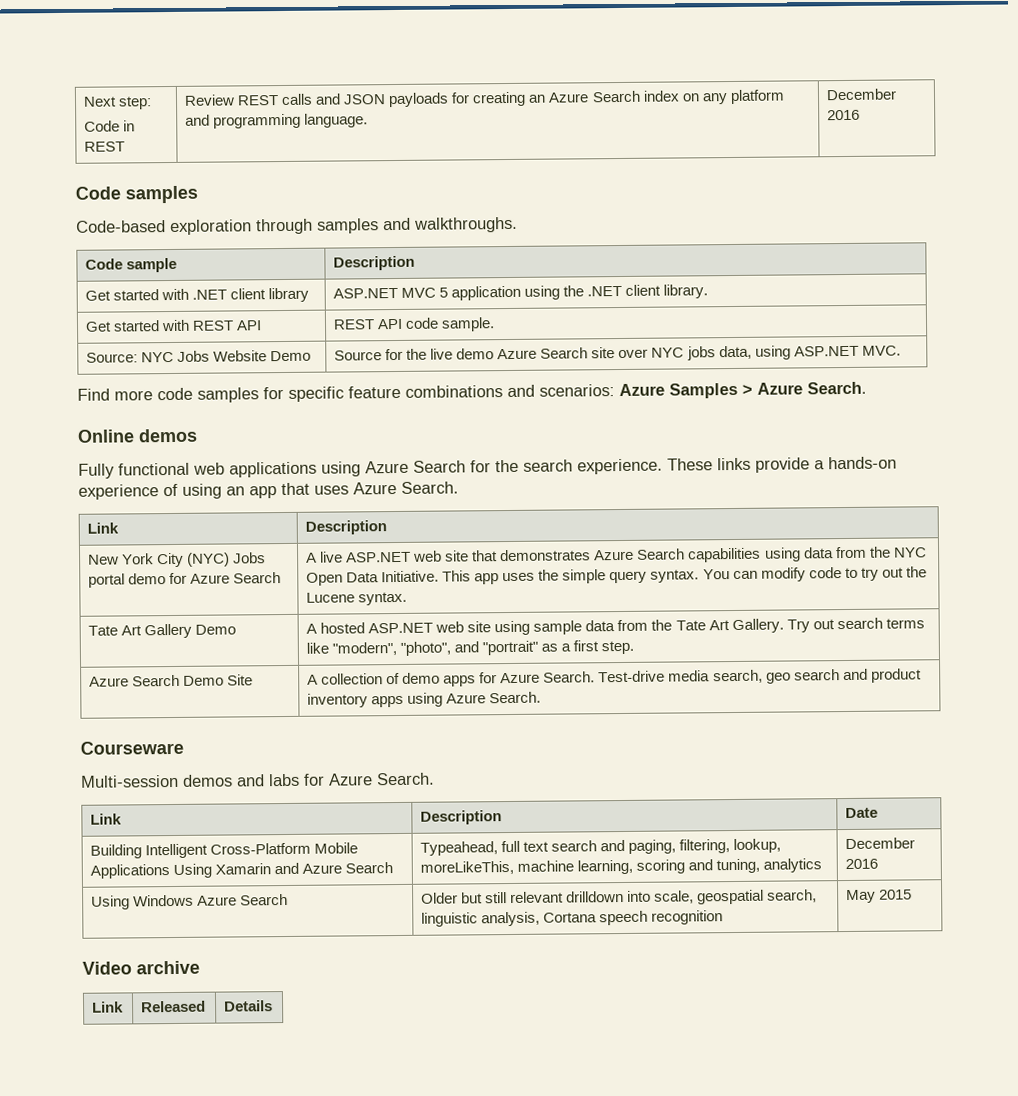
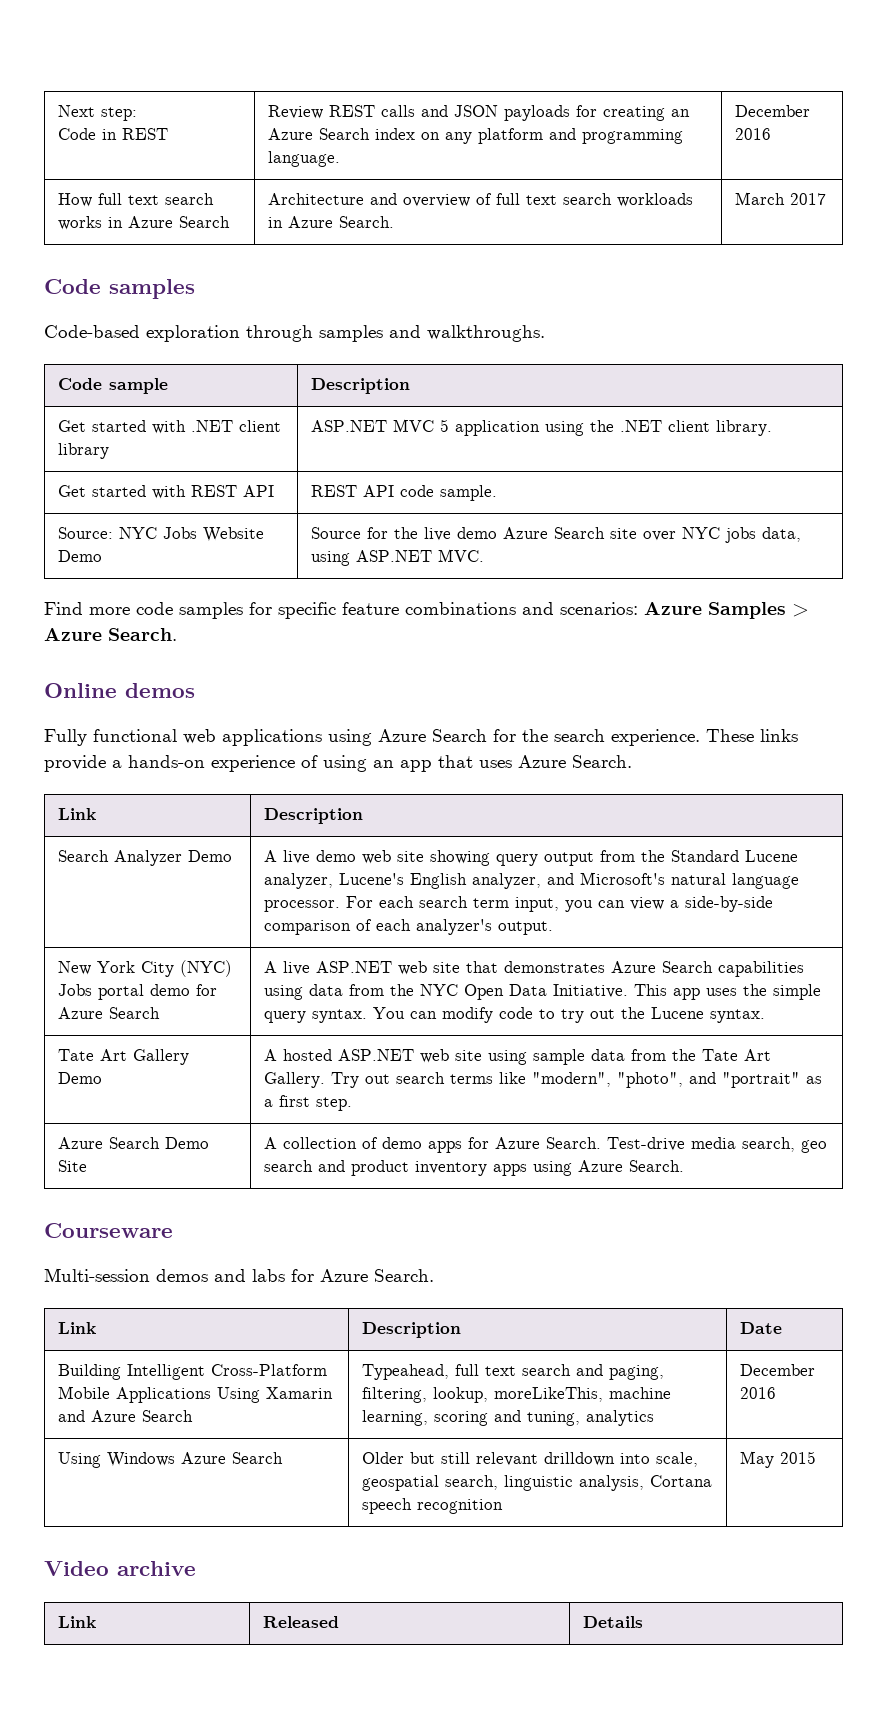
+ How full text search works in Azure Search | Architecture and overview of full text search workloads in Azure Search. | March 2017
+ Search Analyzer Demo | A live demo web site showing query output from the Standard Lucene analyzer, Lucene's English analyzer, and Microsoft's natural language processor. For each search term input, you can view a side-by-side comparison of each analyzer's output.

